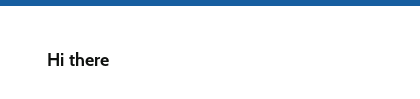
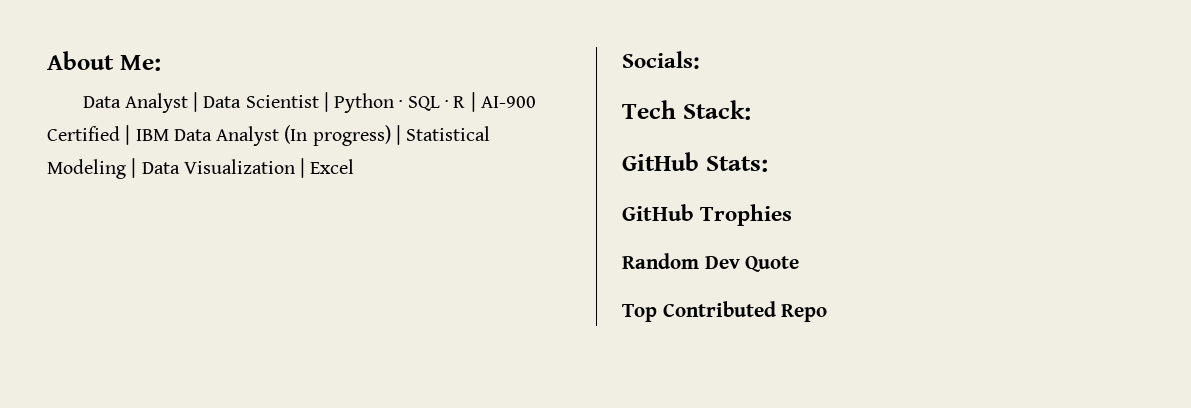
- Hi there
+ About Me:
+ Data Analyst | Data Scientist | Python · SQL · R | AI-900 Certified | IBM Data Analyst (In progress) | Statistical Modeling | Data Visualization | Excel
+ Socials:
+ Tech Stack:
+ GitHub Stats:
+ GitHub Trophies
+ Random Dev Quote
+ Top Contributed Repo

